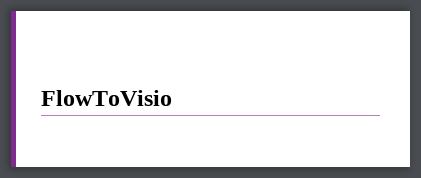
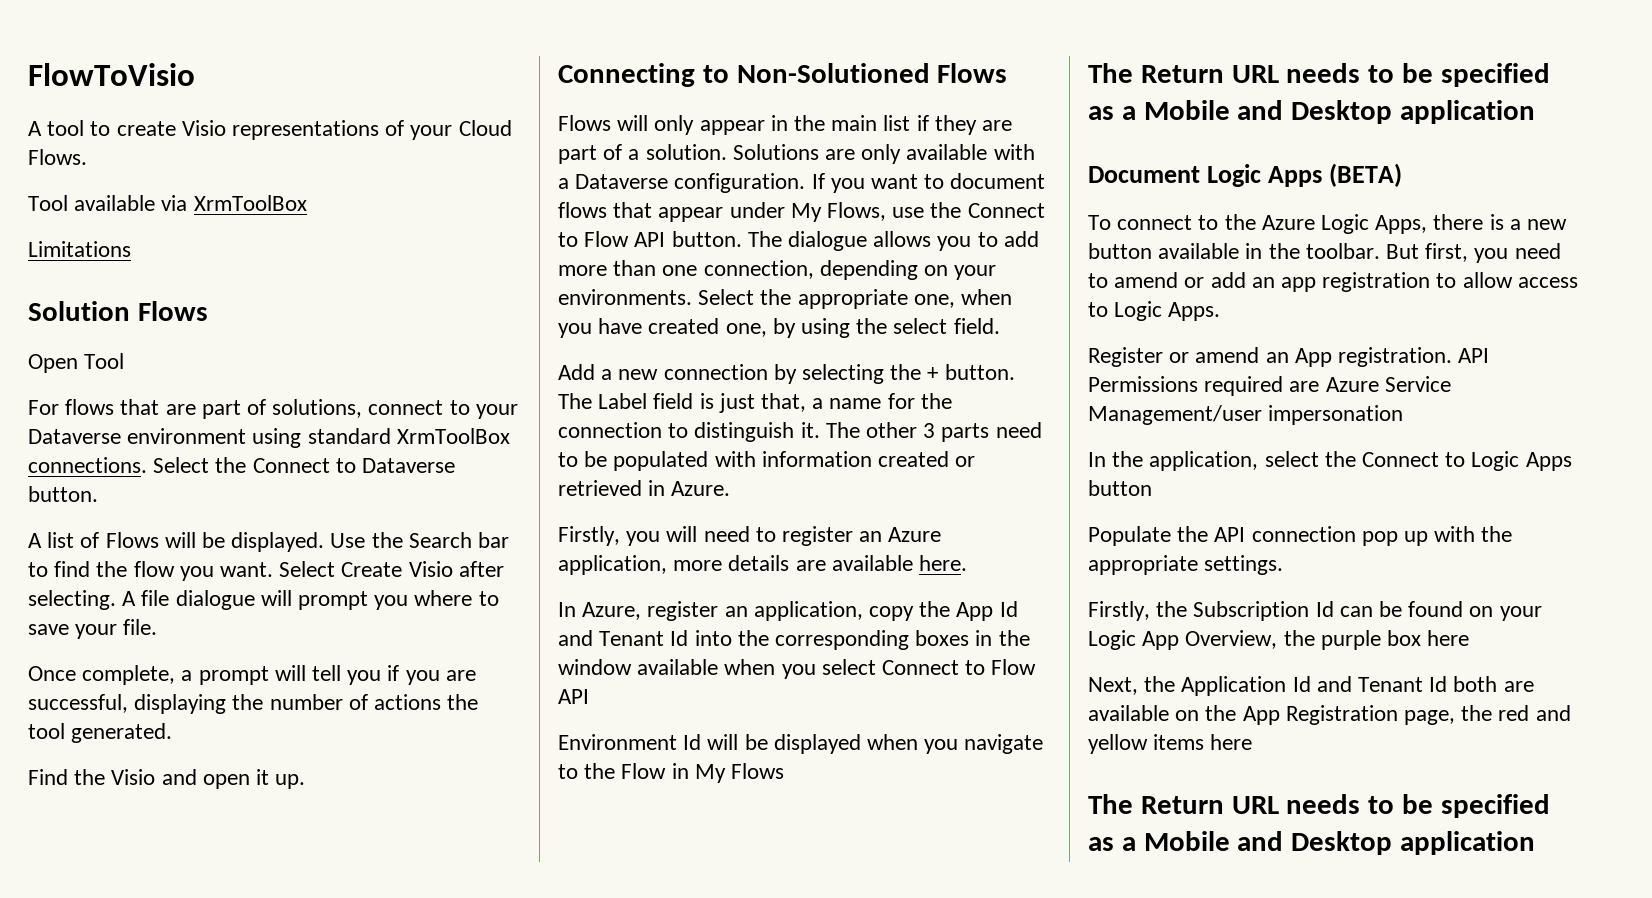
+ A tool to create Visio representations of your Cloud Flows.
+ Tool available via XrmToolBox
+ Limitations
+ Solution Flows
+ Open Tool
+ For flows that are part of solutions, connect to your Dataverse environment using standard XrmToolBox connections. Select the Connect to Dataverse button.
+ A list of Flows will be displayed. Use the Search bar to find the flow you want. Select Create Visio after selecting. A file dialogue will prompt you where to save your file.
+ Once complete, a prompt will tell you if you are successful, displaying the number of actions the tool generated.
+ Find the Visio and open it up.
+ Connecting to Non-Solutioned Flows
+ Flows will only appear in the main list if they are part of a solution. Solutions are only available with a Dataverse configuration. If you want to document flows that appear under My Flows, use the Connect to Flow API button. The dialogue allows you to add more than one connection, depending on your environments. Select the appropriate one, when you have created one, by using the select field.
+ Add a new connection by selecting the + button. The Label field is just that, a name for the connection to distinguish it. The other 3 parts need to be populated with information created or retrieved in Azure.
+ Firstly, you will need to register an Azure application, more details are available here.
+ In Azure, register an application, copy the App Id and Tenant Id into the corresponding boxes in the window available when you select Connect to Flow API
+ Environment Id will be displayed when you navigate to the Flow in My Flows
+ The Return URL needs to be specified as a Mobile and Desktop application
+ Document Logic Apps (BETA)
+ To connect to the Azure Logic Apps, there is a new button available in the toolbar. But first, you need to amend or add an app registration to allow access to Logic Apps.
+ Register or amend an App registration. API Permissions required are Azure Service Management/user impersonation
+ In the application, select the Connect to Logic Apps button
+ Populate the API connection pop up with the appropriate settings.
+ Firstly, the Subscription Id can be found on your Logic App Overview, the purple box here
+ Next, the Application Id and Tenant Id both are available on the App Registration page, the red and yellow items here
+ The Return URL needs to be specified as a Mobile and Desktop application

